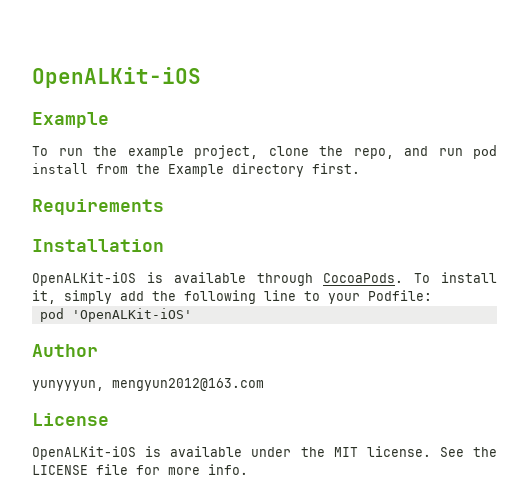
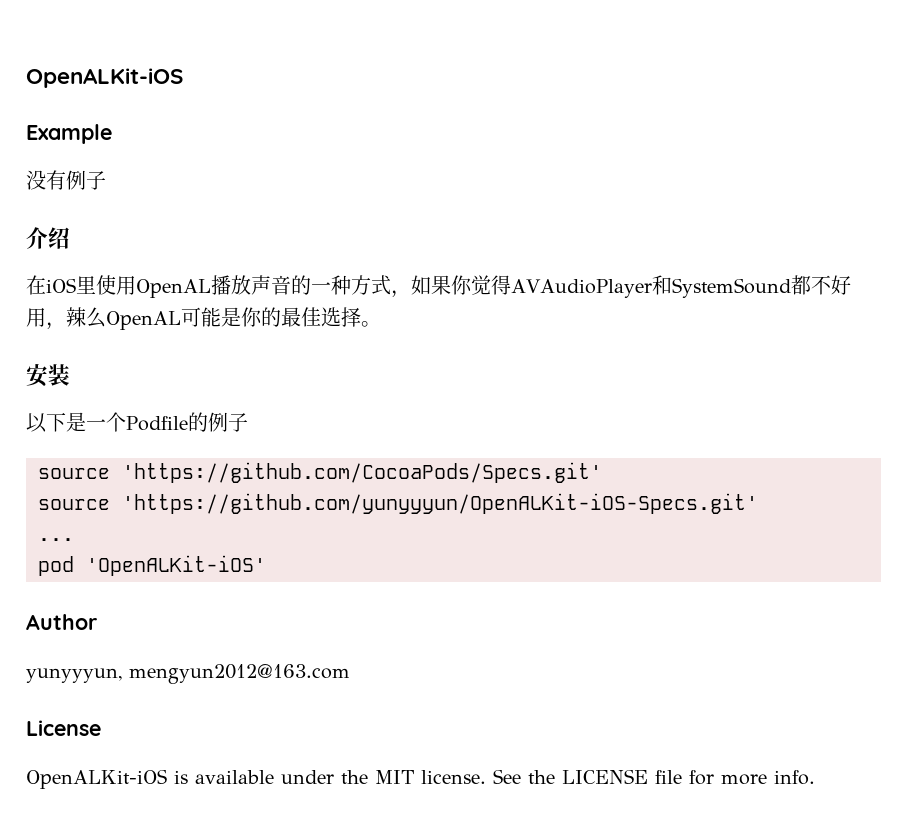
- To run the example project, clone the repo, and run pod install from the Example directory first.
- Requirements
- Installation
- OpenALKit-iOS is available through CocoaPods. To install it, simply add the following line to your Podfile:
+ 没有例子
+ 介绍
+ 在iOS里使用OpenAL播放声音的一种方式，如果你觉得AVAudioPlayer和SystemSound都不好用，辣么OpenAL可能是你的最佳选择。
+ 安装
+ 以下是一个Podfile的例子
+ source 'https://github.com/CocoaPods/Specs.git'
+ source 'https://github.com/yunyyyun/OpenALKit-iOS-Specs.git'
+ ...

